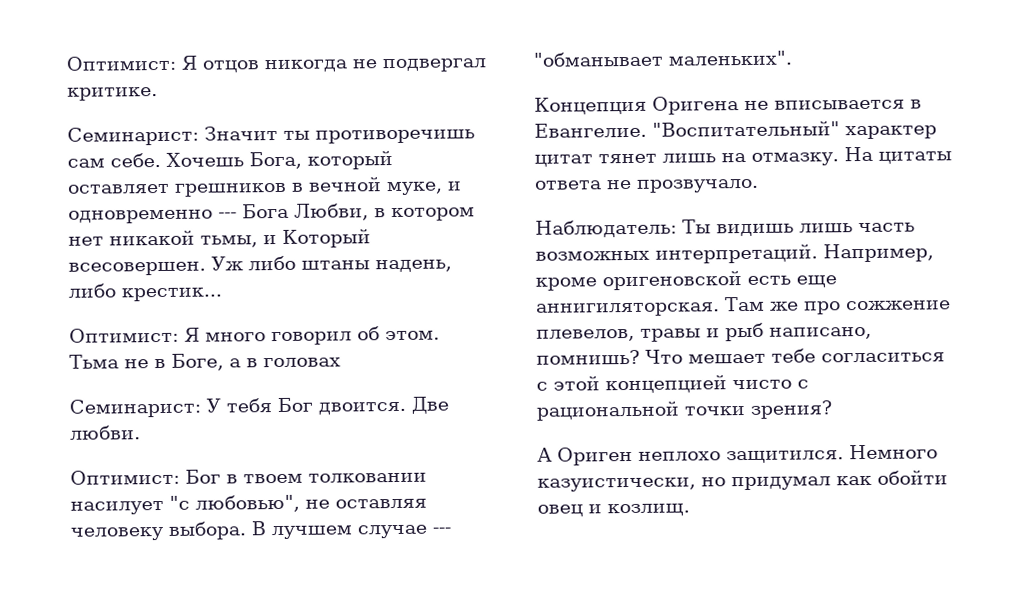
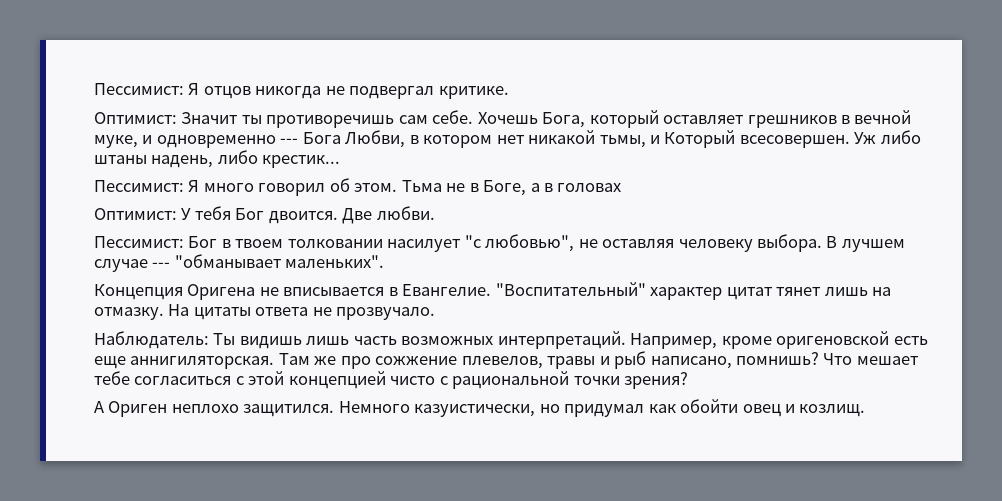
- Оптимист: Я отцов никогда не подвергал критике.
+ Пессимист: Я отцов никогда не подвергал критике.
- Семинарист: Значит ты противоречишь сам себе.
+ Оптимист: Значит ты противоречишь сам себе.
- Оптимист: Я много говорил об этом.
+ Пессимист: Я много говорил об этом.
- Семинарист: У тебя Бог двоится.
+ Оптимист: У тебя Бог двоится.
- Оптимист: Бог в твоем толковании насилует "с любовью", не оставляя человеку выбора.
+ Пессимист: Бог в твоем толковании насилует "с любовью", не оставляя человеку выбора.

